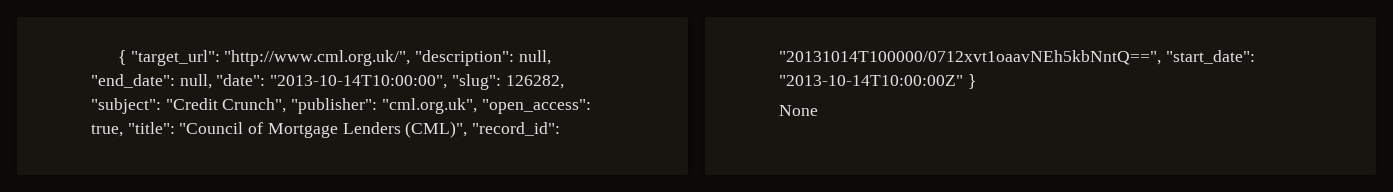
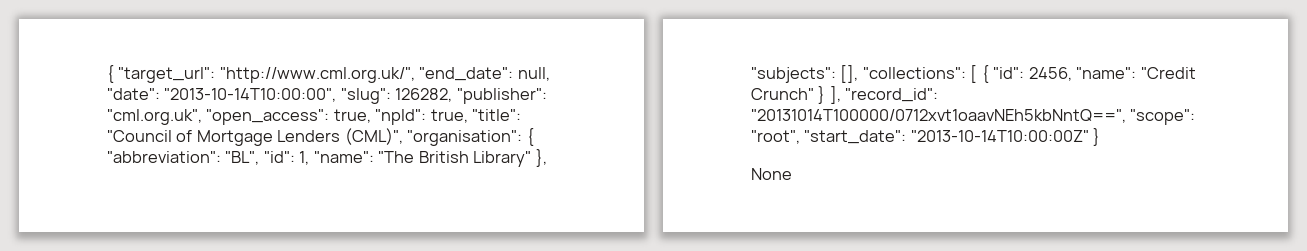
- { "target_url": "http://www.cml.org.uk/", "description": null, "end_date": null, "date": "2013-10-14T10:00:00", "slug": 126282, "subject": "Credit Crunch", "publisher": "cml.org.uk", "open_access": true, "title": "Council of Mortgage Lenders (CML)", "record_id": "20131014T100000/0712xvt1oaavNEh5kbNntQ==", "start_date": "2013-10-14T10:00:00Z" }
+ { "target_url": "http://www.cml.org.uk/", "end_date": null, "date": "2013-10-14T10:00:00", "slug": 126282, "publisher": "cml.org.uk", "open_access": true, "npld": true, "title": "Council of Mortgage Lenders (CML)", "organisation": { "abbreviation": "BL", "id": 1, "name": "The British Library" }, "subjects": [], "collections": [ { "id": 2456, "name": "Credit Crunch" } ], "record_id": "20131014T100000/0712xvt1oaavNEh5kbNntQ==", "scope": "root", "start_date": "2013-10-14T10:00:00Z" }

